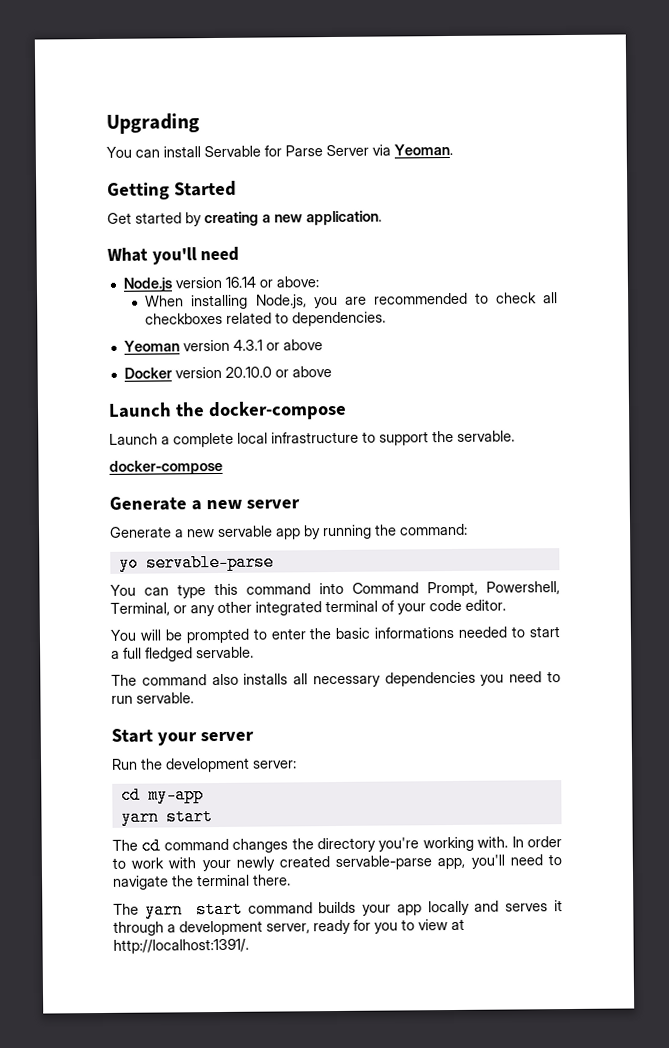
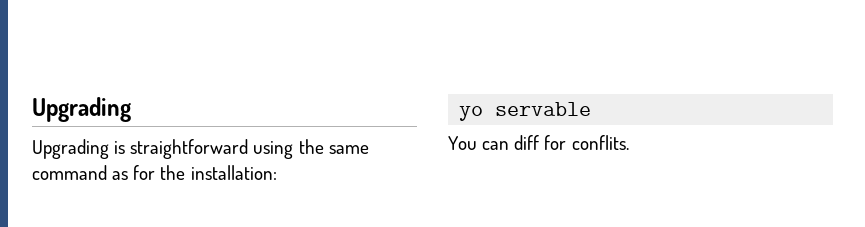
- You can install Servable for Parse Server via Yeoman.
- Getting Started
- Get started by creating a new application.
- What you'll need
- Node.js version 16.14 or above:
- When installing Node.js, you are recommended to check all checkboxes related to dependencies.
- Yeoman version 4.3.1 or above
- Docker version 20.10.0 or above
- Launch the docker-compose
- Launch a complete local infrastructure to support the servable.
- docker-compose
- Generate a new server
- Generate a new servable app by running the command:
- yo servable-parse
- You can type this command into Command Prompt, Powershell, Terminal, or any other integrated terminal of your code editor.
- You will be prompted to enter the basic informations needed to start a full fledged servable.
- The command also installs all necessary dependencies you need to run servable.
- Start your server
- Run the development server:
- cd my-app
- yarn start
- The cd command changes the directory you're working with. In order to work with your newly created servable-parse app, you'll need to navigate the terminal there.
- The yarn start command builds your app locally and serves it through a development server, ready for you to view at http://localhost:1391/.
+ Upgrading is straightforward using the same command as for the installation:
+ yo servable
+ You can diff for conflits.

